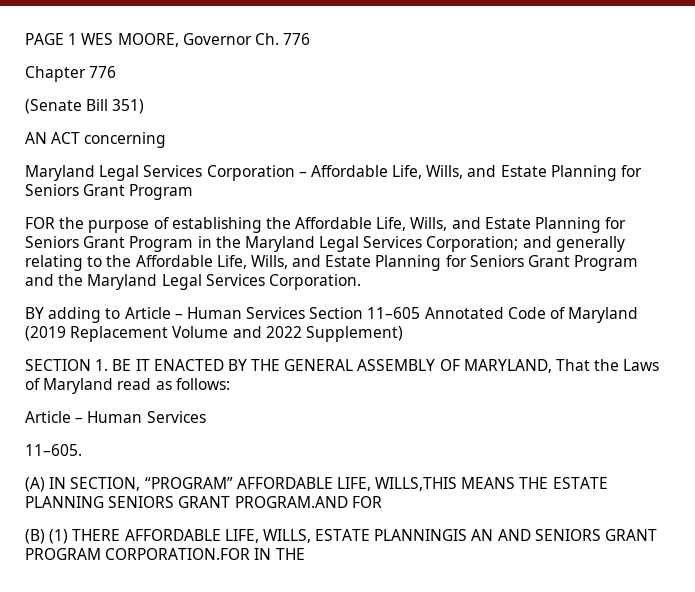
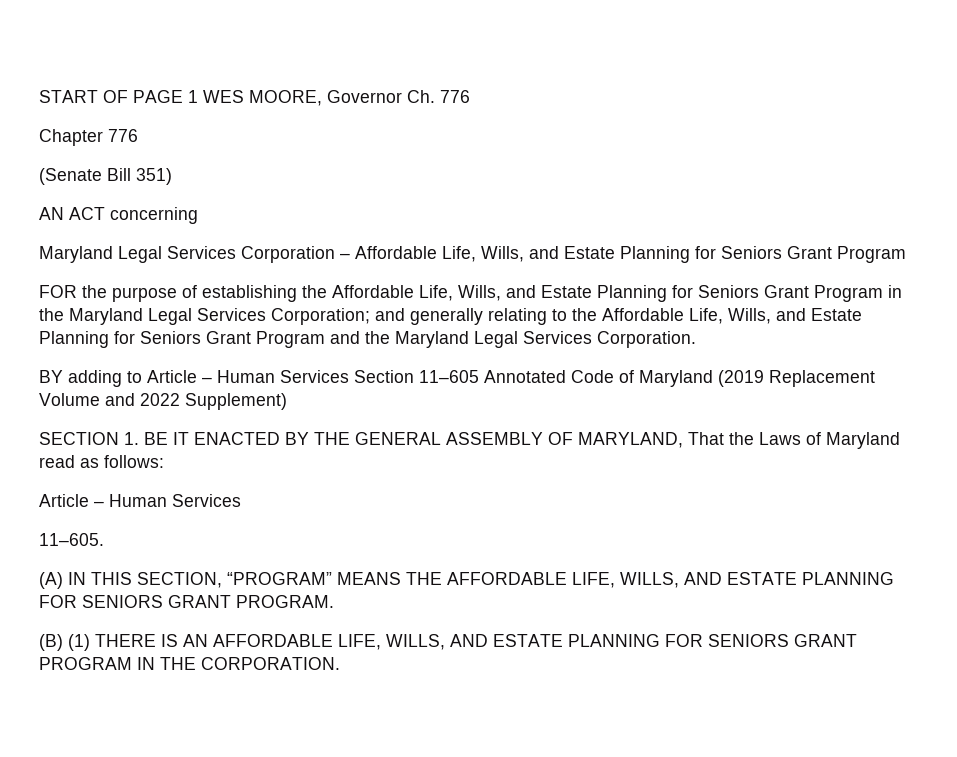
- PAGE 1 WES MOORE, Governor Ch. 776
+ START OF PAGE 1 WES MOORE, Governor Ch. 776
- (A) IN SECTION, “PROGRAM” AFFORDABLE LIFE, WILLS,THIS MEANS THE ESTATE PLANNING SENIORS GRANT PROGRAM.AND FOR
+ (A) IN THIS SECTION, “PROGRAM” MEANS THE AFFORDABLE LIFE, WILLS, AND ESTATE PLANNING FOR SENIORS GRANT PROGRAM.
- (B) (1) THERE AFFORDABLE LIFE, WILLS, ESTATE PLANNINGIS AN AND SENIORS GRANT PROGRAM CORPORATION.FOR IN THE
+ (B) (1) THERE IS AN AFFORDABLE LIFE, WILLS, AND ESTATE PLANNING FOR SENIORS GRANT PROGRAM IN THE CORPORATION.

